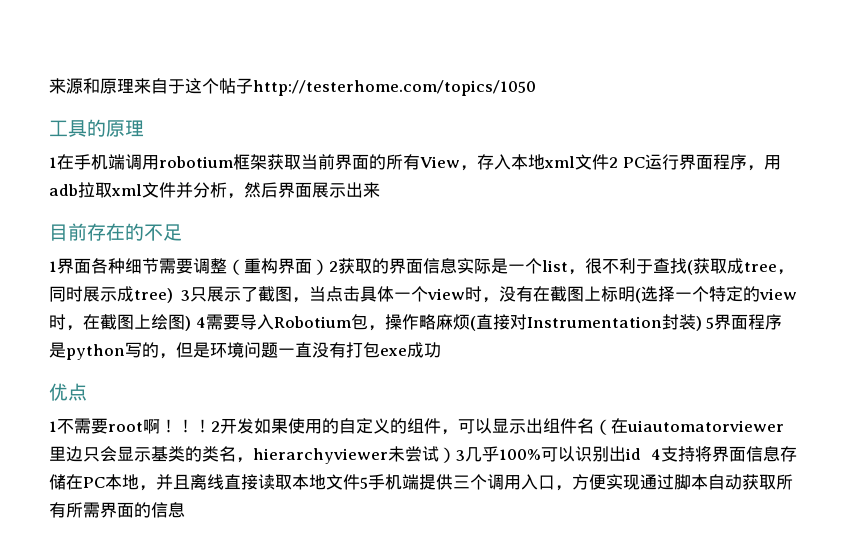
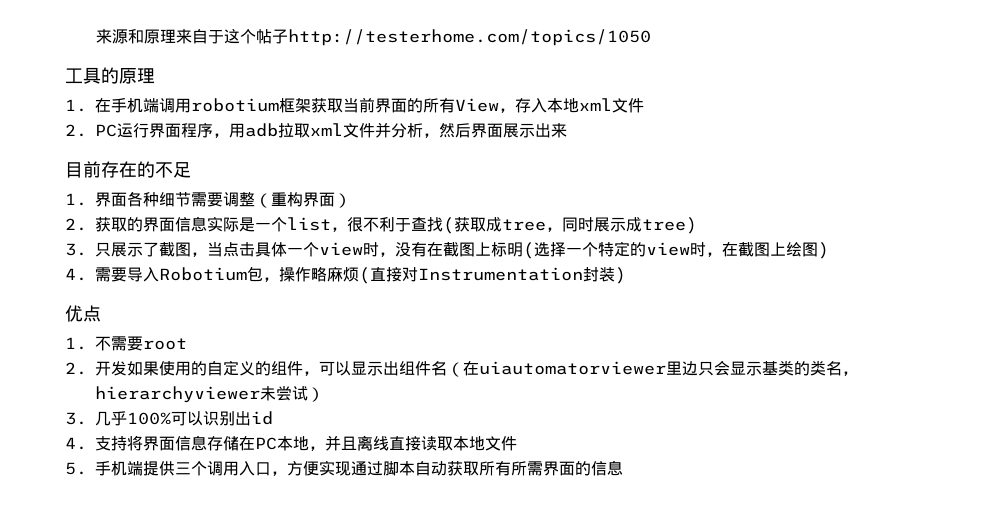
- 1在手机端调用robotium框架获取当前界面的所有View，存入本地xml文件2 PC运行界面程序，用adb拉取xml文件并分析，然后界面展示出来
+ 1.在手机端调用robotium框架获取当前界面的所有View，存入本地xml文件
+ 2. PC运行界面程序，用adb拉取xml文件并分析，然后界面展示出来
- 1界面各种细节需要调整（重构界面）2获取的界面信息实际是一个list，很不利于查找(获取成tree，同时展示成tree) 3只展示了截图，当点击具体一个view时，没有在截图上标明(选择一个特定的view时，在截图上绘图) 4需要导入Robotium包，操作略麻烦(直接对Instrumentation封装) 5界面程序是python写的，但是环境问题一直没有打包exe成功
+ 1.界面各种细节需要调整（重构界面）
+ 2.获取的界面信息实际是一个list，很不利于查找(获取成tree，同时展示成tree)
+ 3.只展示了截图，当点击具体一个view时，没有在截图上标明(选择一个特定的view时，在截图上绘图)
+ 4.需要导入Robotium包，操作略麻烦(直接对Instrumentation封装)
- 1不需要root啊！！！2开发如果使用的自定义的组件，可以显示出组件名（在uiautomatorviewer里边只会显示基类的类名，hierarchyviewer未尝试）3几乎100%可以识别出id 4支持将界面信息存储在PC本地，并且离线直接读取本地文件5手机端提供三个调用入口，方便实现通过脚本自动获取所有所需界面的信息
+ 1.不需要root
+ 2.开发如果使用的自定义的组件，可以显示出组件名（在uiautomatorviewer里边只会显示基类的类名，hierarchyviewer未尝试）
+ 3.几乎100%可以识别出id
+ 4.支持将界面信息存储在PC本地，并且离线直接读取本地文件
+ 5.手机端提供三个调用入口，方便实现通过脚本自动获取所有所需界面的信息

